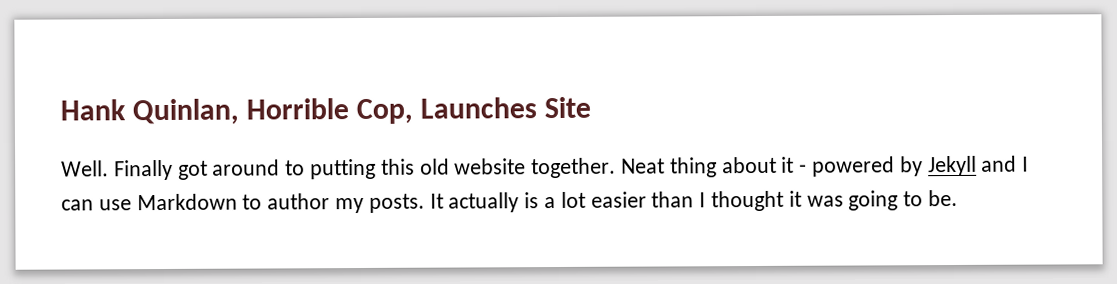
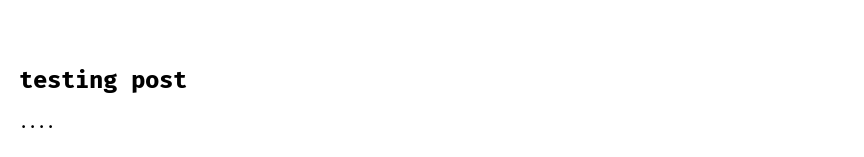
- Hank Quinlan, Horrible Cop, Launches Site
- Well. Finally got around to putting this old website together. Neat thing about it - powered by Jekyll and I can use Markdown to author my posts. It actually is a lot easier than I thought it was going to be.
+ testing post
+ ....

